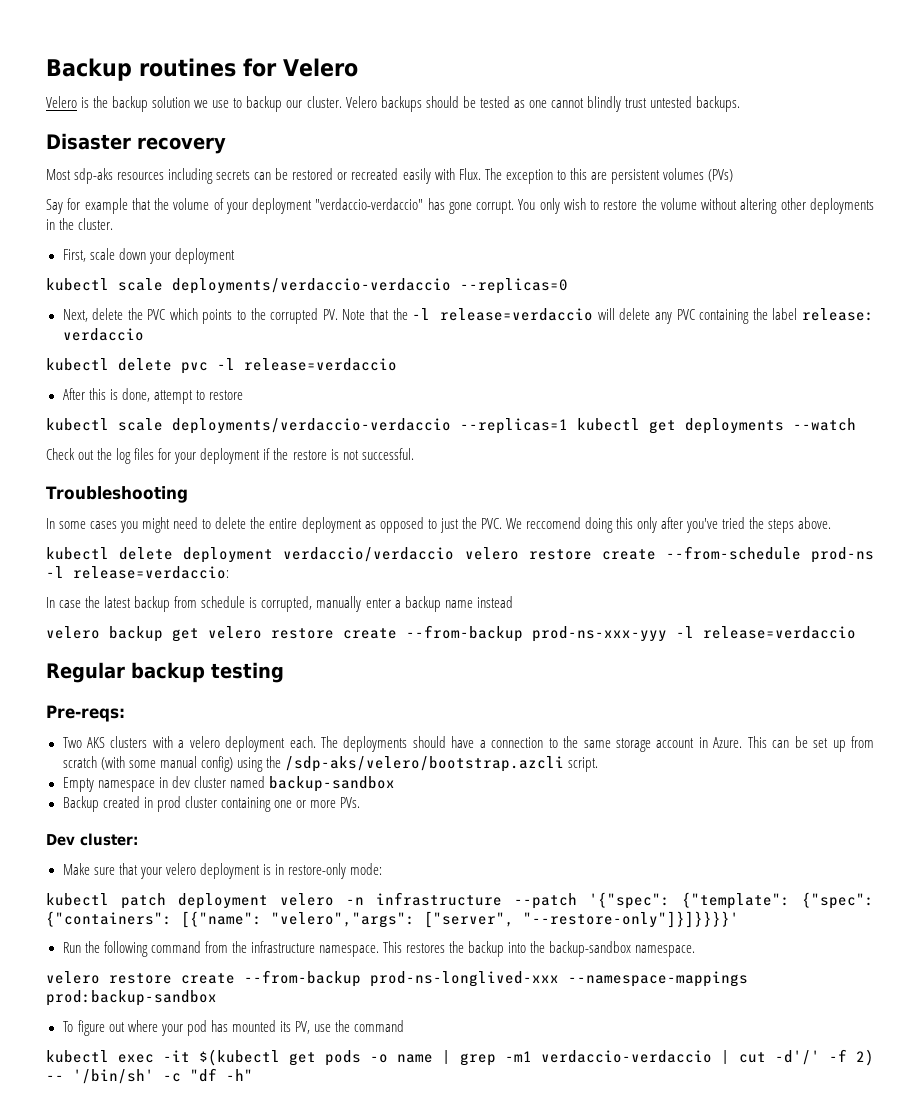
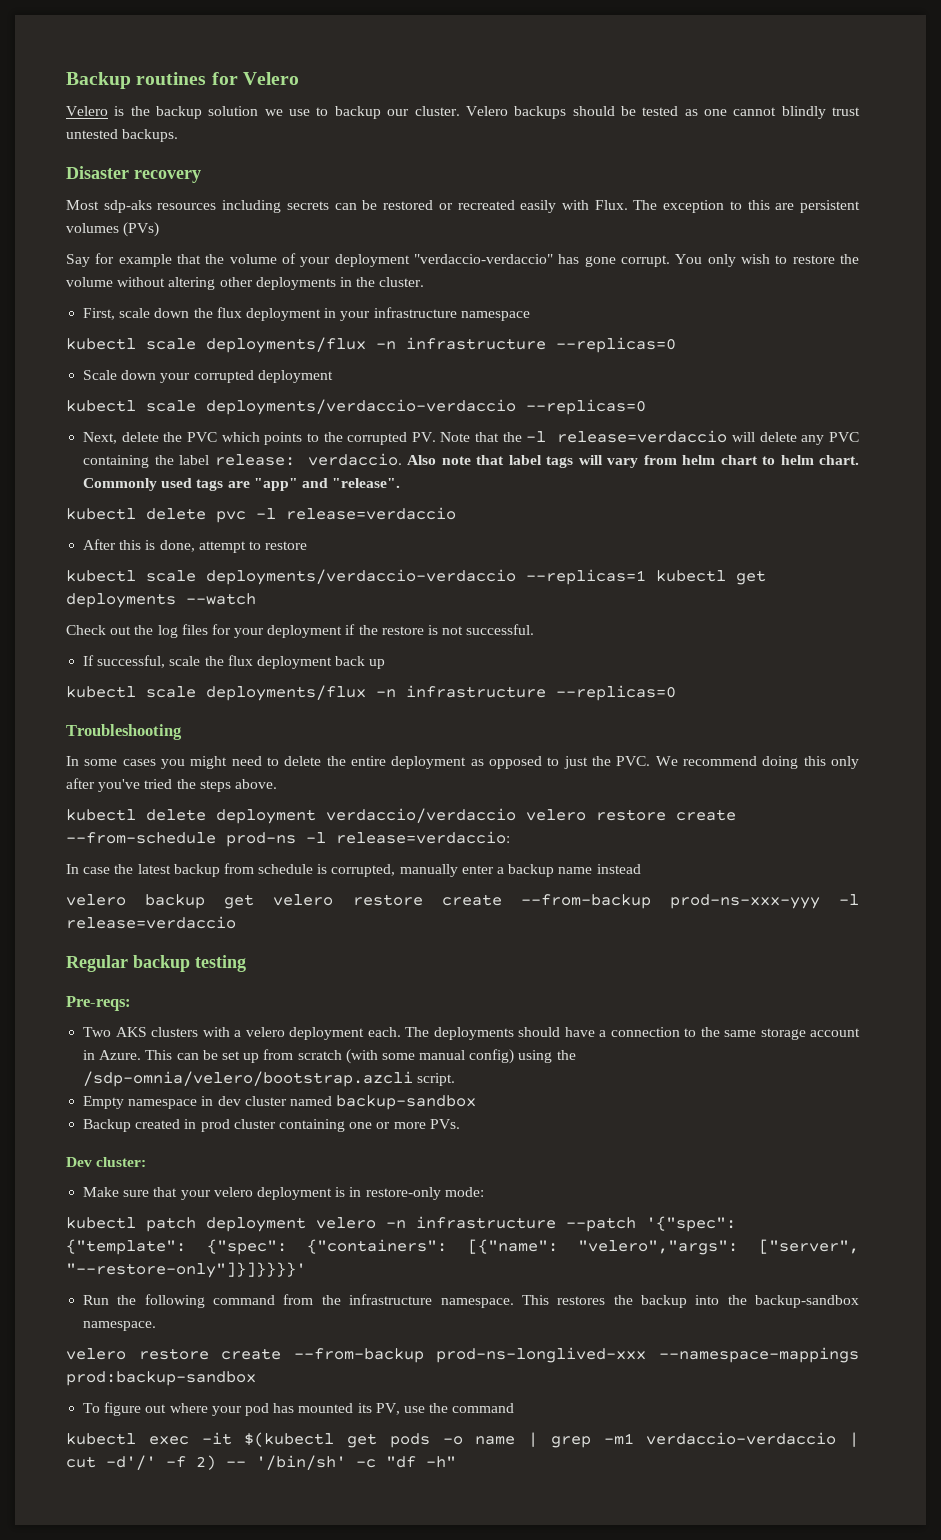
- First, scale down your deployment
+ First, scale down the flux deployment in your infrastructure namespace
+ kubectl scale deployments/flux -n infrastructure --replicas=0
+ Scale down your corrupted deployment
- Next, delete the PVC which points to the corrupted PV. Note that the -l release=verdaccio will delete any PVC containing the label release: verdaccio
+ Next, delete the PVC which points to the corrupted PV. Note that the -l release=verdaccio will delete any PVC containing the label release: verdaccio. Also note that label tags will vary from helm chart to helm chart. Commonly used tags are "app" and "release".
+ If successful, scale the flux deployment back up
+ kubectl scale deployments/flux -n infrastructure --replicas=0
- In some cases you might need to delete the entire deployment as opposed to just the PVC. We reccomend doing this only after you've tried the steps above.
+ In some cases you might need to delete the entire deployment as opposed to just the PVC. We recommend doing this only after you've tried the steps above.
- This can be set up from scratch (with some manual config) using the /sdp-aks/velero/bootstrap.azcli script.
+ This can be set up from scratch (with some manual config) using the /sdp-omnia/velero/bootstrap.azcli script.

